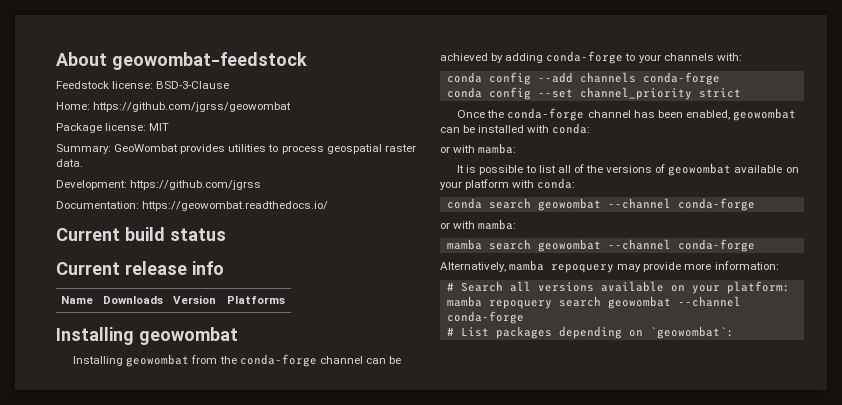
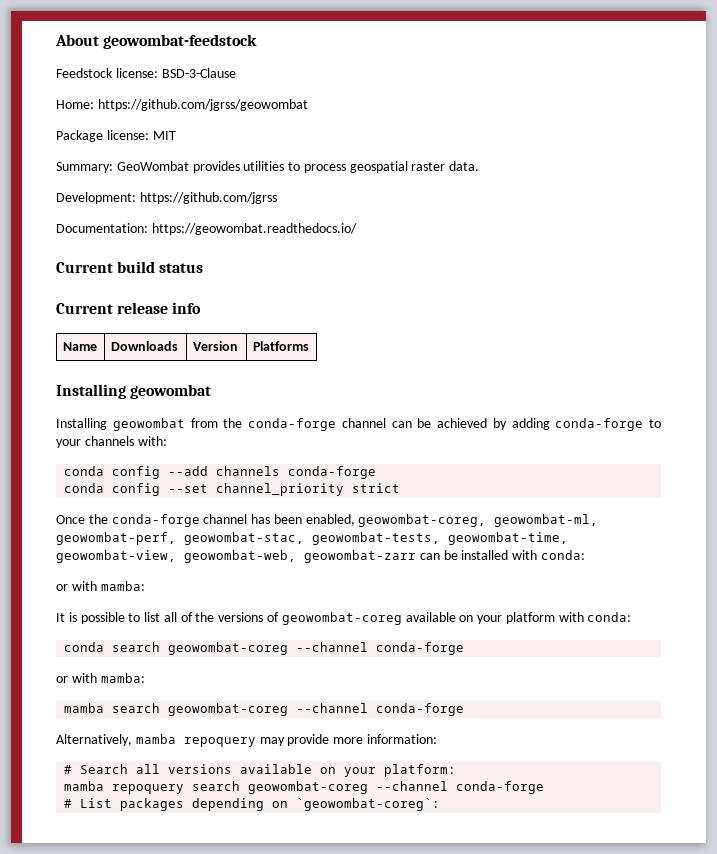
- Once the conda-forge channel has been enabled, geowombat can be installed with conda:
+ Once the conda-forge channel has been enabled, geowombat-coreg, geowombat-ml, geowombat-perf, geowombat-stac, geowombat-tests, geowombat-time, geowombat-view, geowombat-web, geowombat-zarr can be installed with conda:
- It is possible to list all of the versions of geowombat available on your platform with conda:
+ It is possible to list all of the versions of geowombat-coreg available on your platform with conda:
- conda search geowombat --channel conda-forge
+ conda search geowombat-coreg --channel conda-forge
- mamba search geowombat --channel conda-forge
+ mamba search geowombat-coreg --channel conda-forge
- mamba repoquery search geowombat --channel conda-forge
+ mamba repoquery search geowombat-coreg --channel conda-forge
- # List packages depending on `geowombat`:
+ # List packages depending on `geowombat-coreg`:

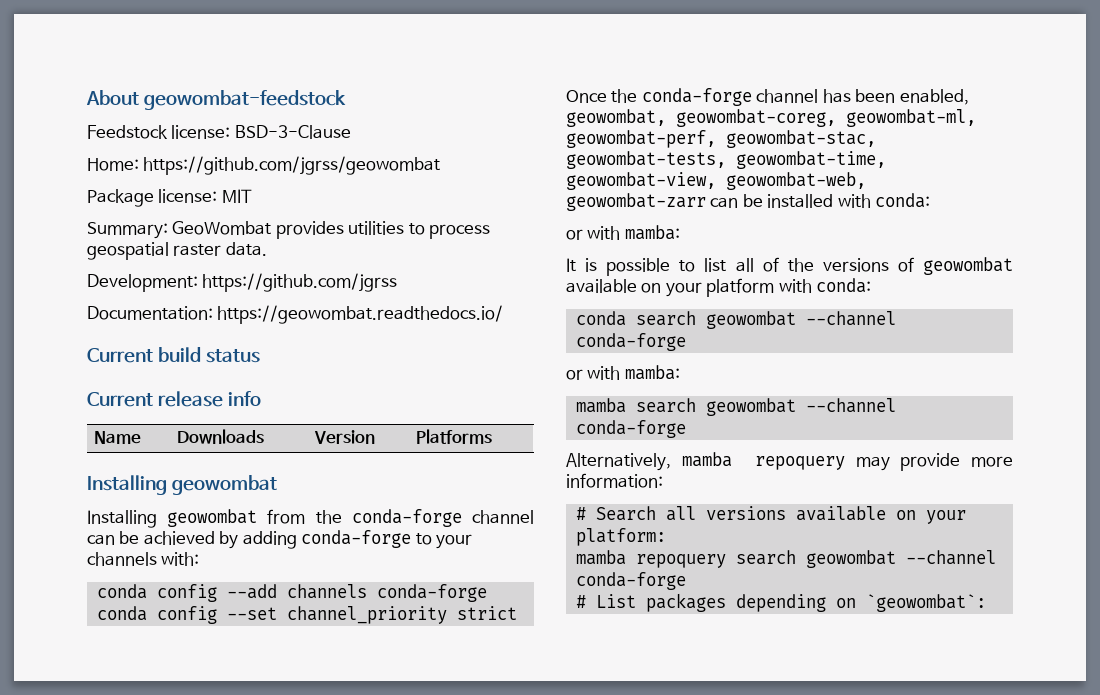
- Once the conda-forge channel has been enabled, geowombat-coreg, geowombat-ml, geowombat-perf, geowombat-stac, geowombat-tests, geowombat-time, geowombat-view, geowombat-web, geowombat-zarr can be installed with conda:
+ Once the conda-forge channel has been enabled, geowombat, geowombat-coreg, geowombat-ml, geowombat-perf, geowombat-stac, geowombat-tests, geowombat-time, geowombat-view, geowombat-web, geowombat-zarr can be installed with conda:
- It is possible to list all of the versions of geowombat-coreg available on your platform with conda:
+ It is possible to list all of the versions of geowombat available on your platform with conda:
- conda search geowombat-coreg --channel conda-forge
+ conda search geowombat --channel conda-forge
- mamba search geowombat-coreg --channel conda-forge
+ mamba search geowombat --channel conda-forge
- mamba repoquery search geowombat-coreg --channel conda-forge
+ mamba repoquery search geowombat --channel conda-forge
- # List packages depending on `geowombat-coreg`:
+ # List packages depending on `geowombat`:

